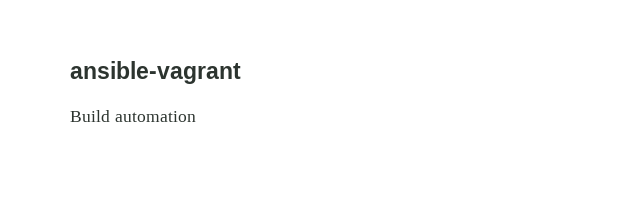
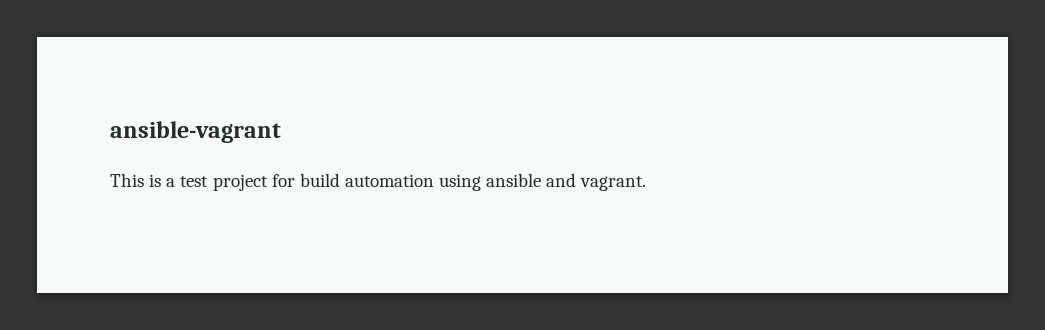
- Build automation
+ This is a test project for build automation using ansible and vagrant.

